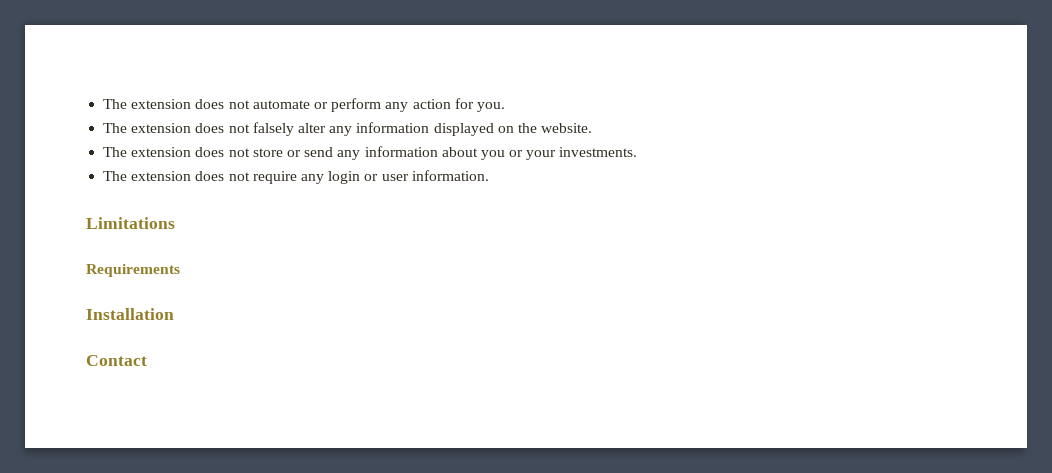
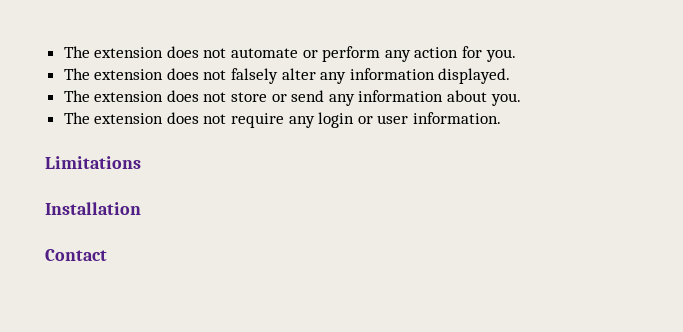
- The extension does not falsely alter any information displayed on the website.
+ The extension does not falsely alter any information displayed.
- The extension does not store or send any information about you or your investments.
+ The extension does not store or send any information about you.
- Requirements

